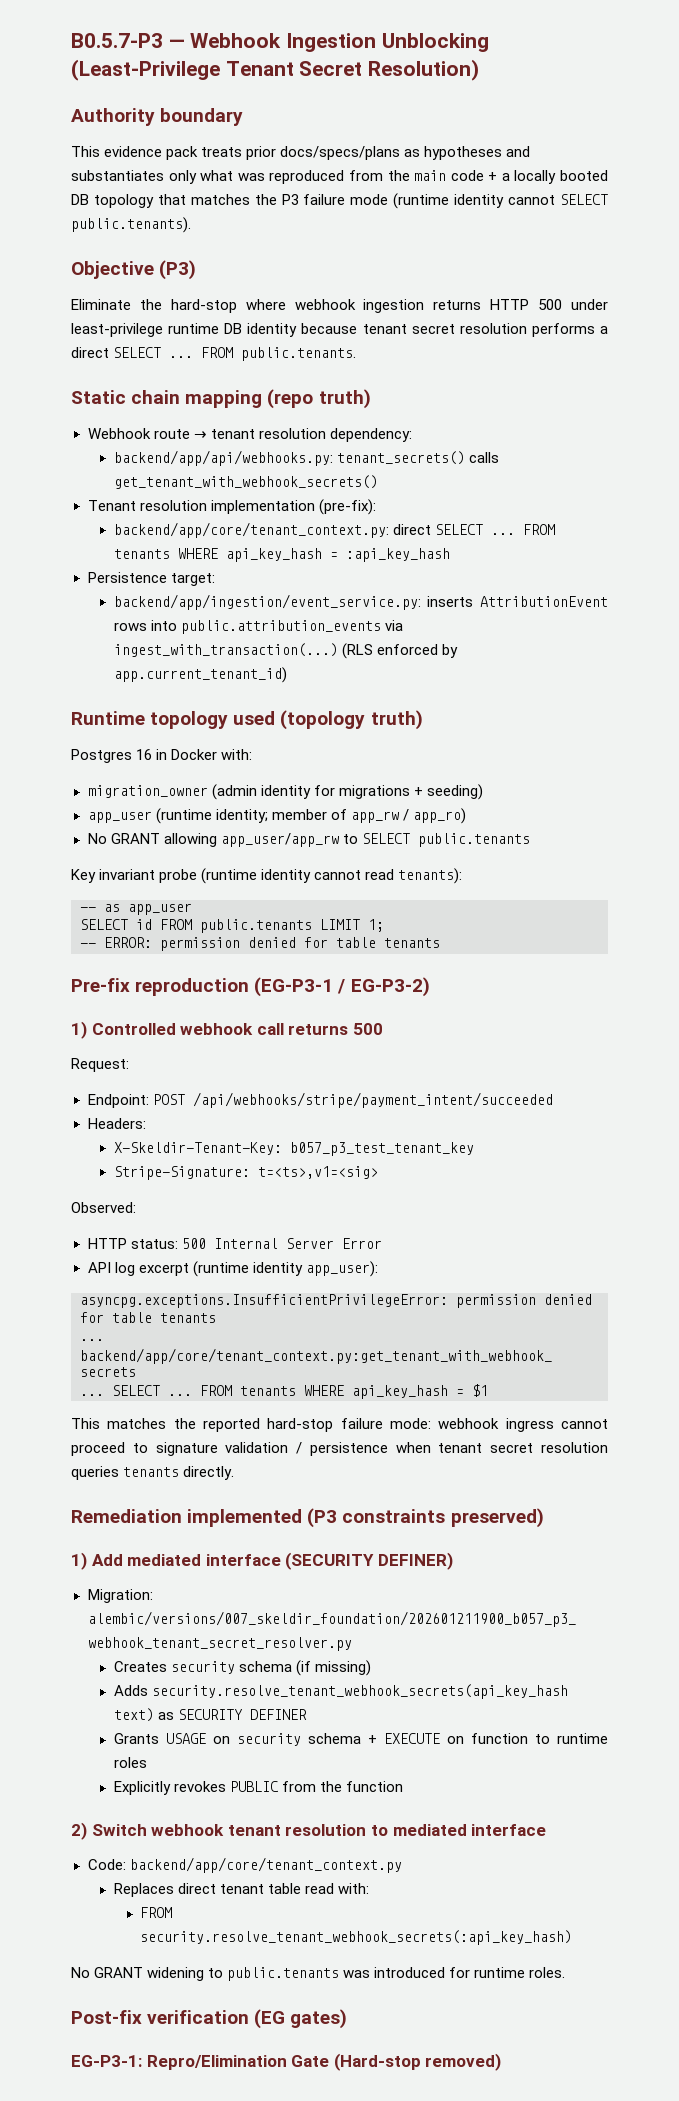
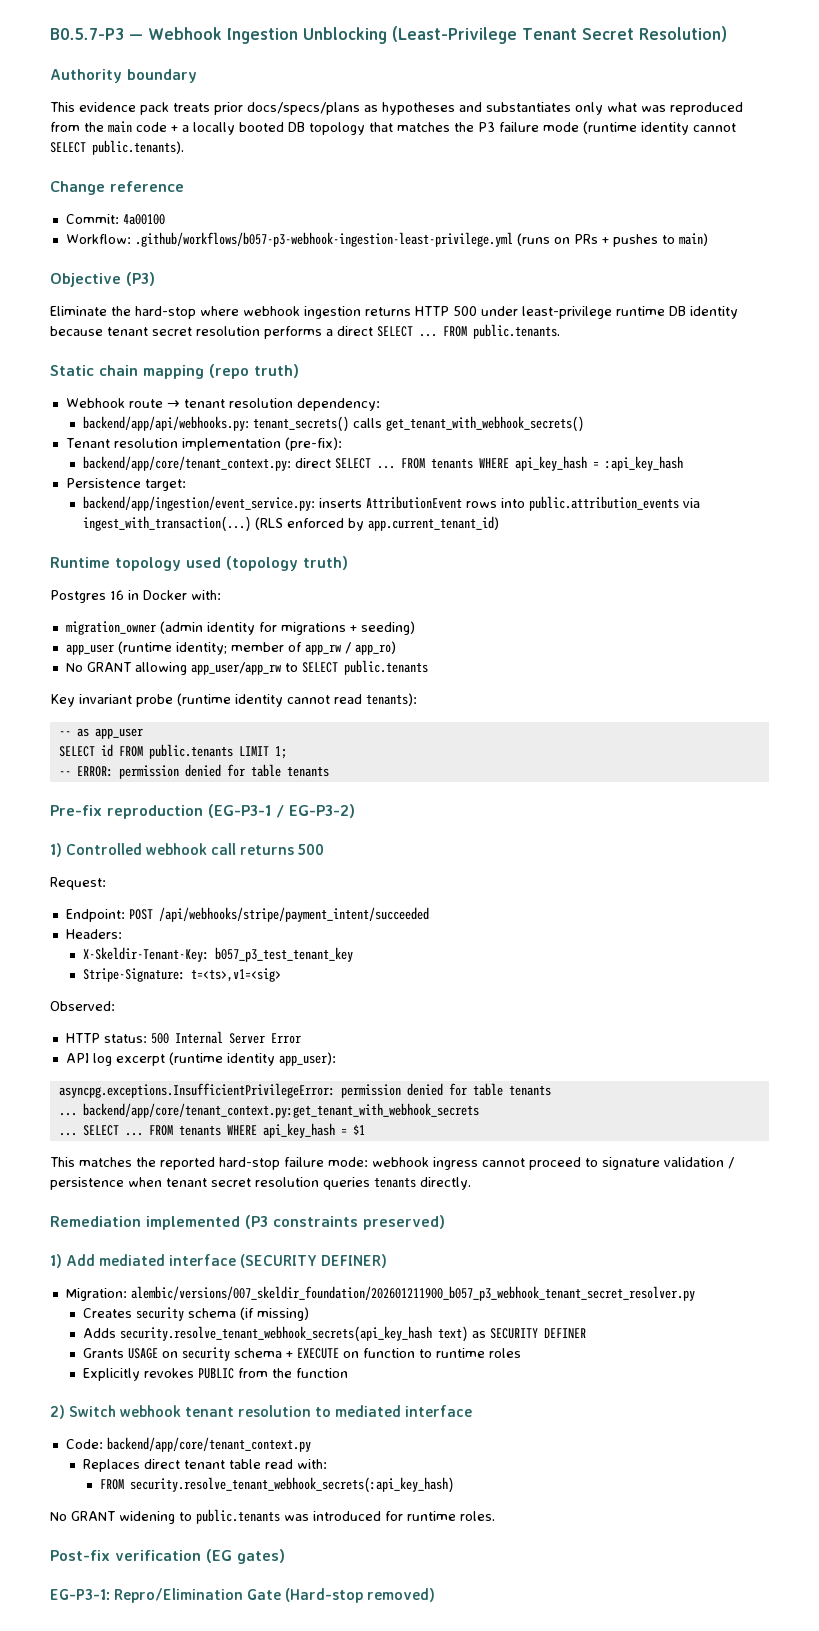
+ Change reference
+ Commit: 4a00100
+ Workflow: .github/workflows/b057-p3-webhook-ingestion-least-privilege.yml (runs on PRs + pushes to main)

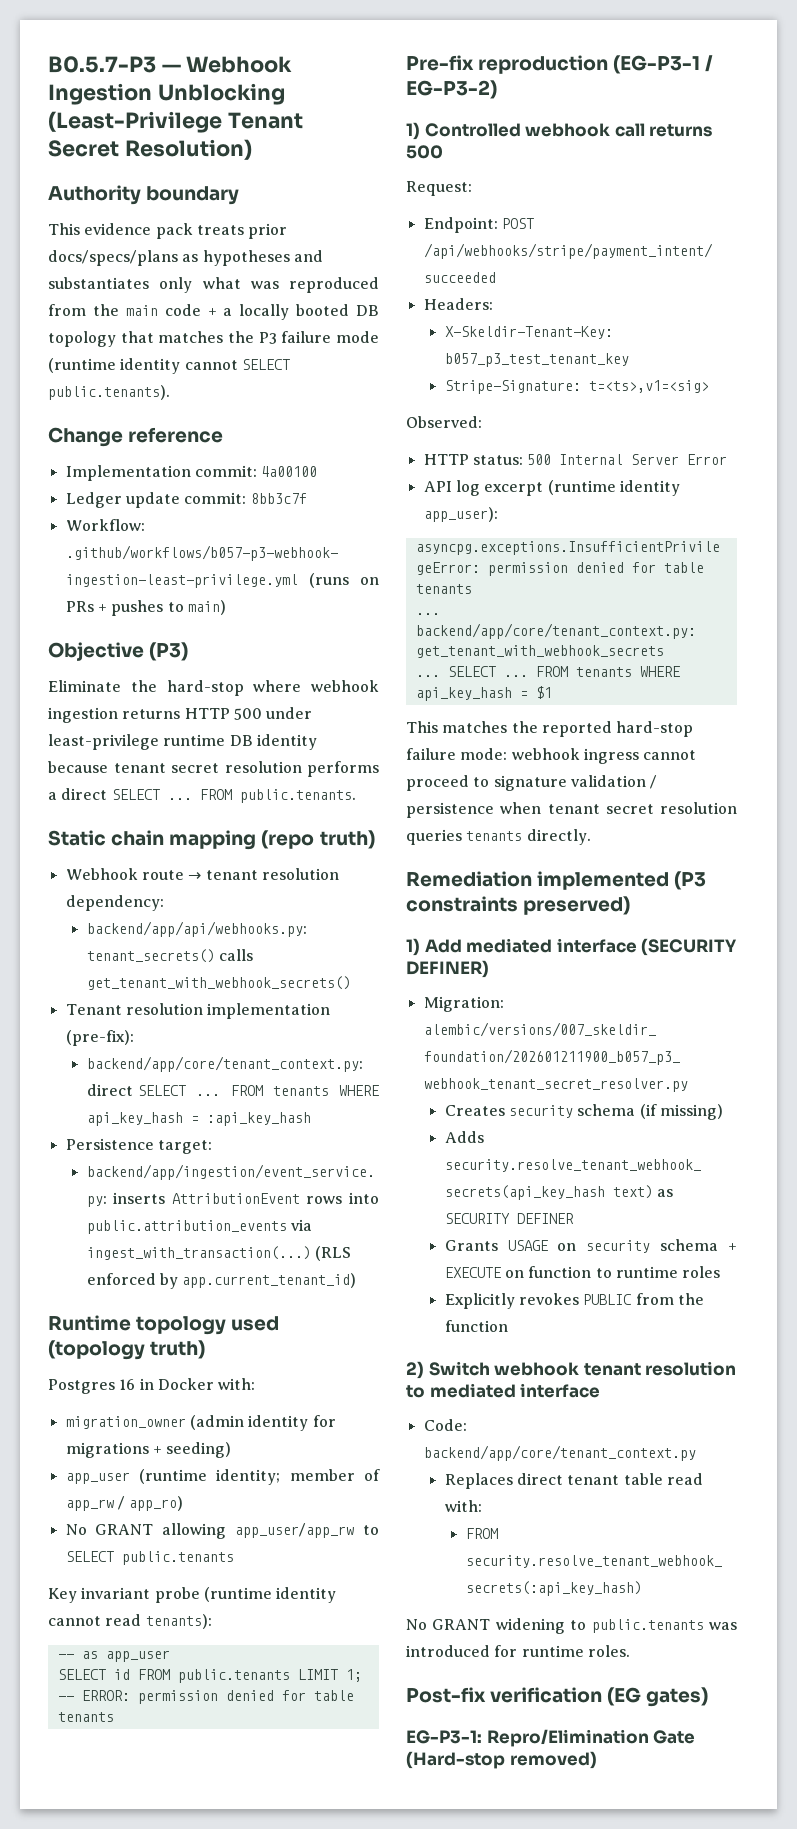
- Commit: 4a00100
+ Implementation commit: 4a00100
+ Ledger update commit: 8bb3c7f

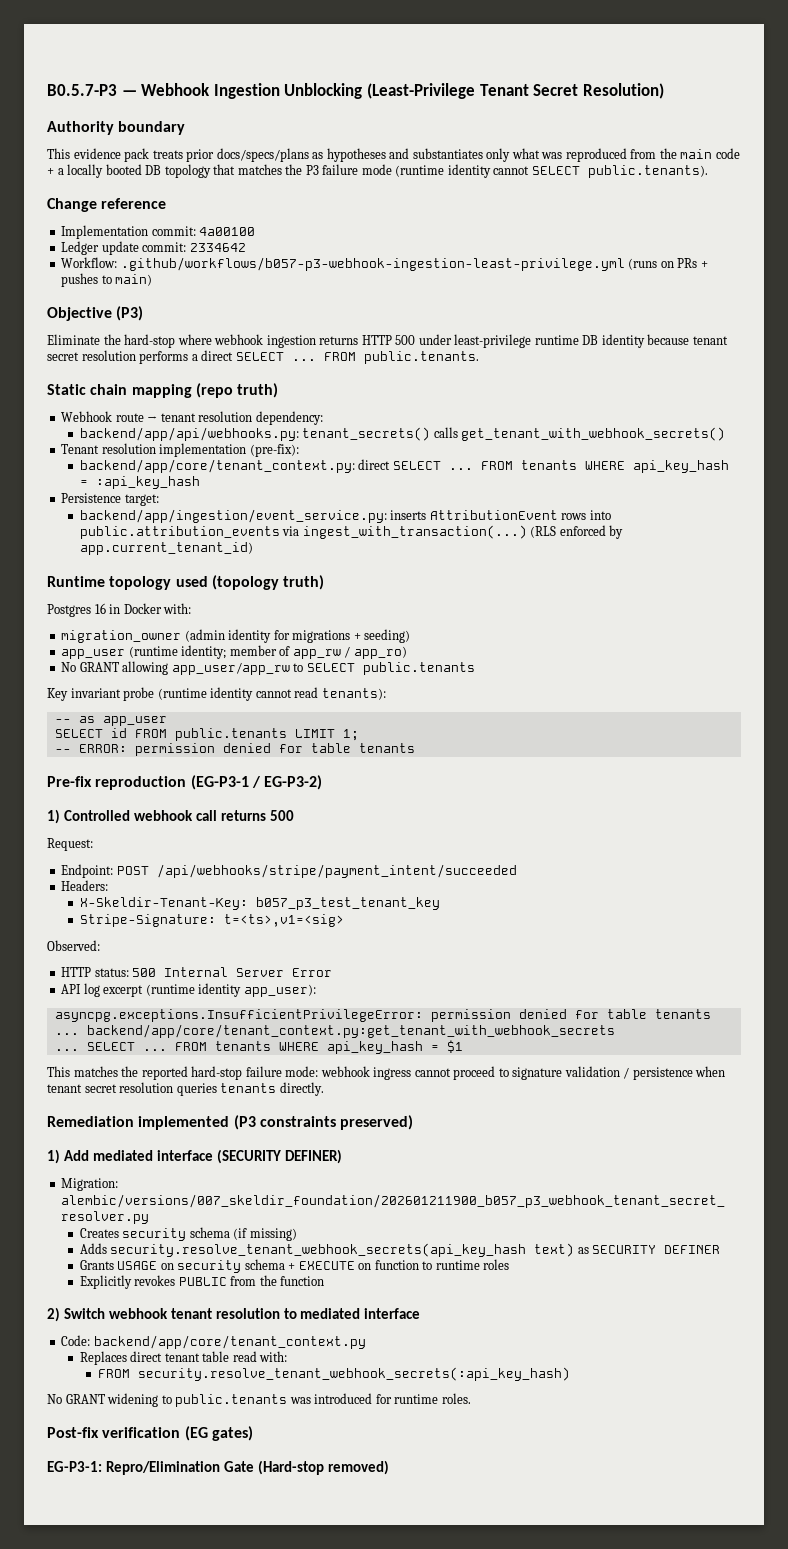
- Ledger update commit: 8bb3c7f
+ Ledger update commit: 2334642

